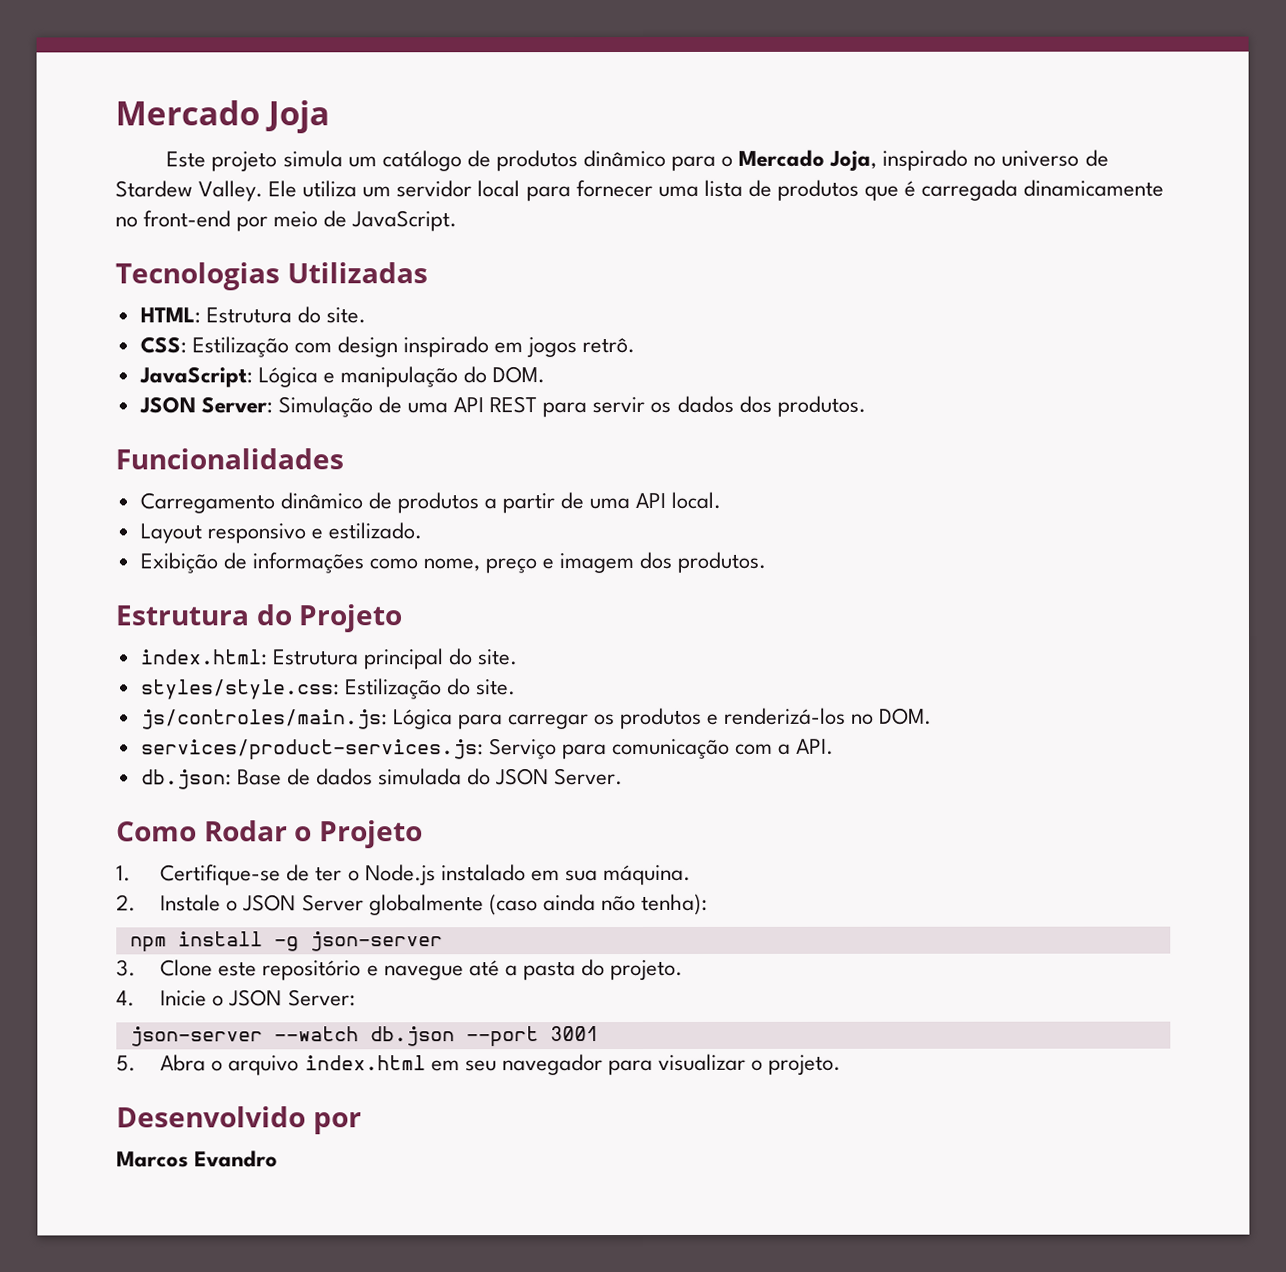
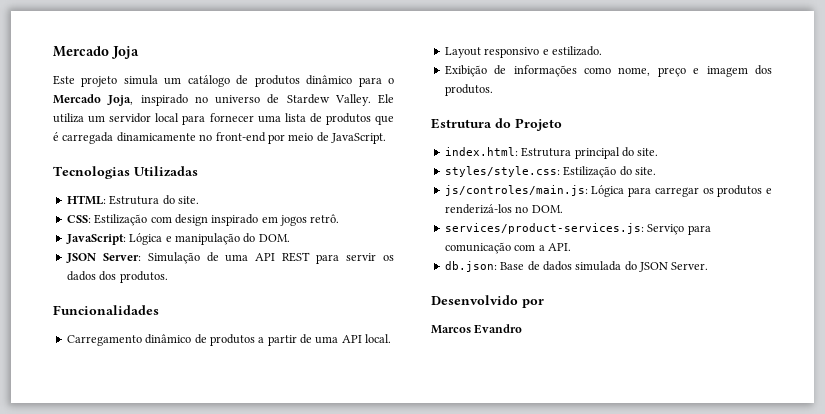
- Como Rodar o Projeto
- 1. Certifique-se de ter o Node.js instalado em sua máquina.
- 2. Instale o JSON Server globalmente (caso ainda não tenha):
- npm install -g json-server
- 3. Clone este repositório e navegue até a pasta do projeto.
- 4. Inicie o JSON Server:
- json-server --watch db.json --port 3001
- 5. Abra o arquivo index.html em seu navegador para visualizar o projeto.

